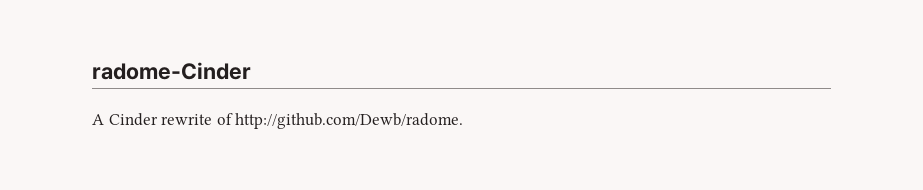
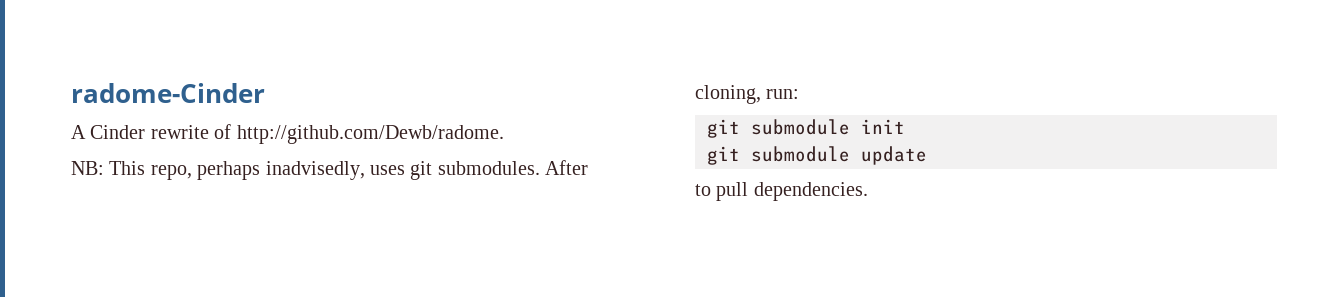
+ NB: This repo, perhaps inadvisedly, uses git submodules. After cloning, run:
+ git submodule init
+ git submodule update
+ to pull dependencies.

